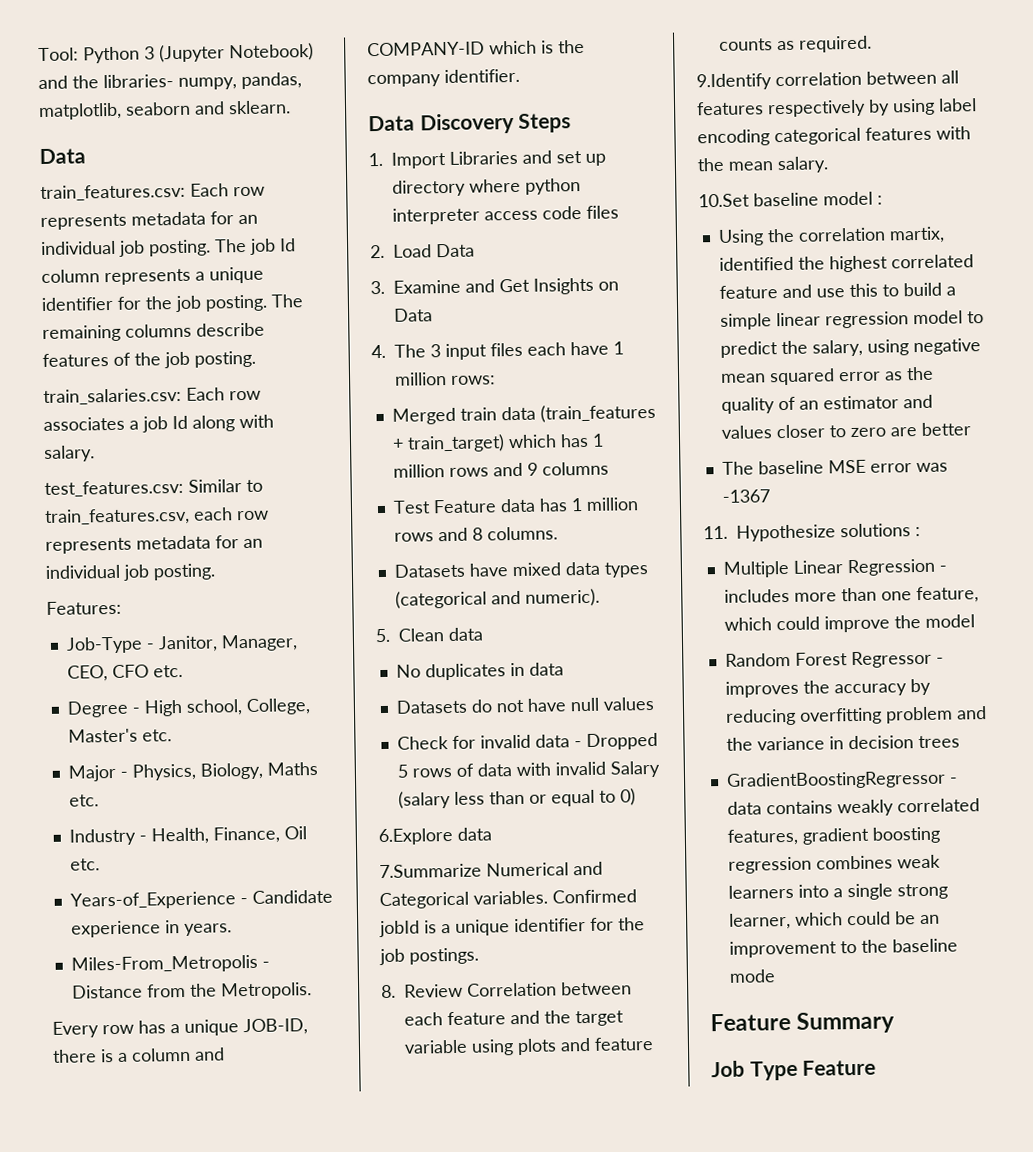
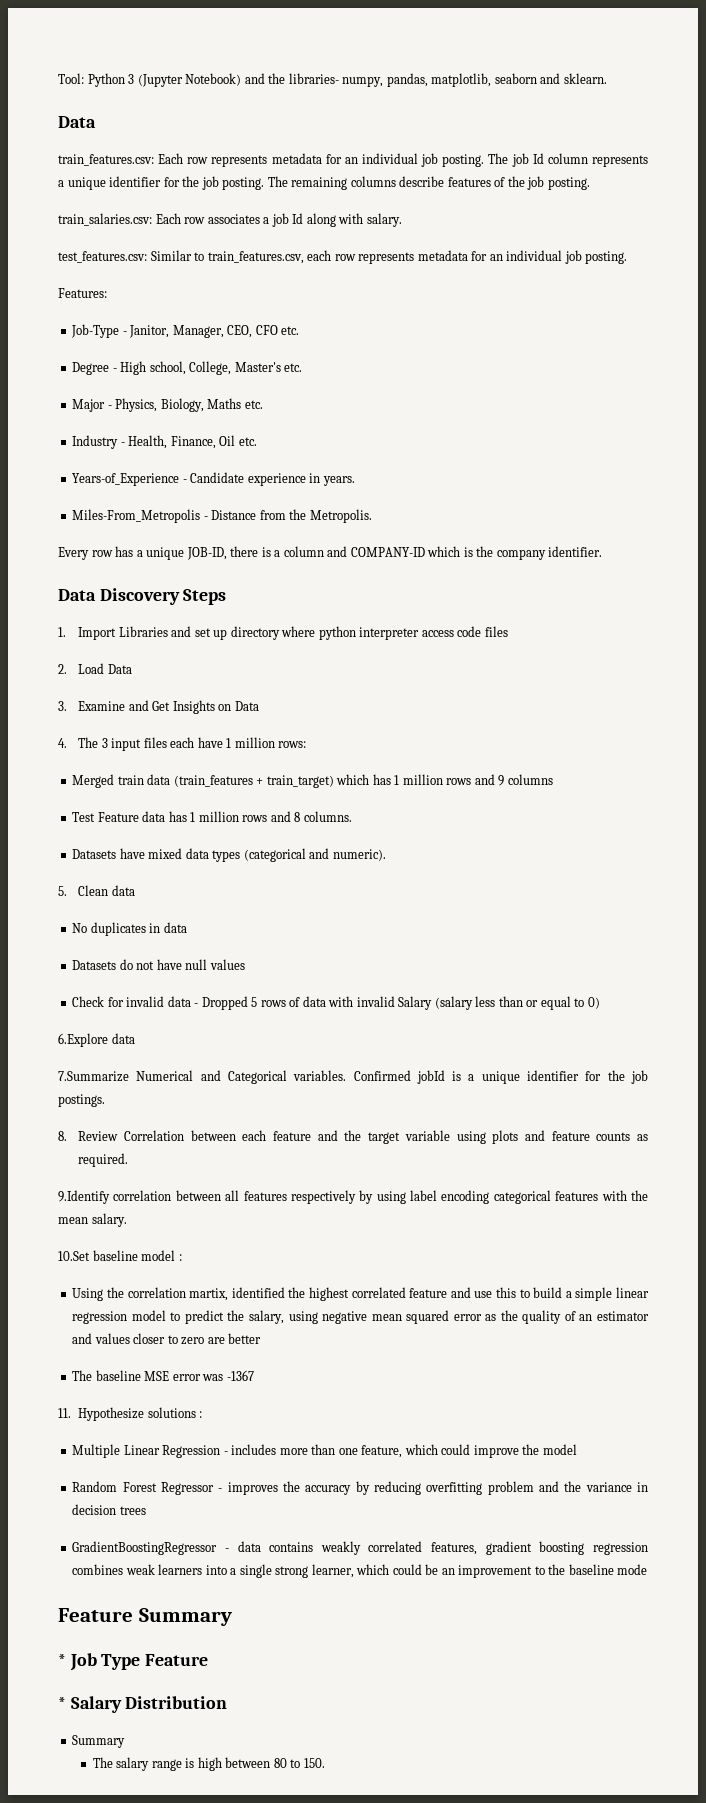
- Job Type Feature
+ * Job Type Feature
+ * Salary Distribution
+ Summary
+ The salary range is high between 80 to 150.

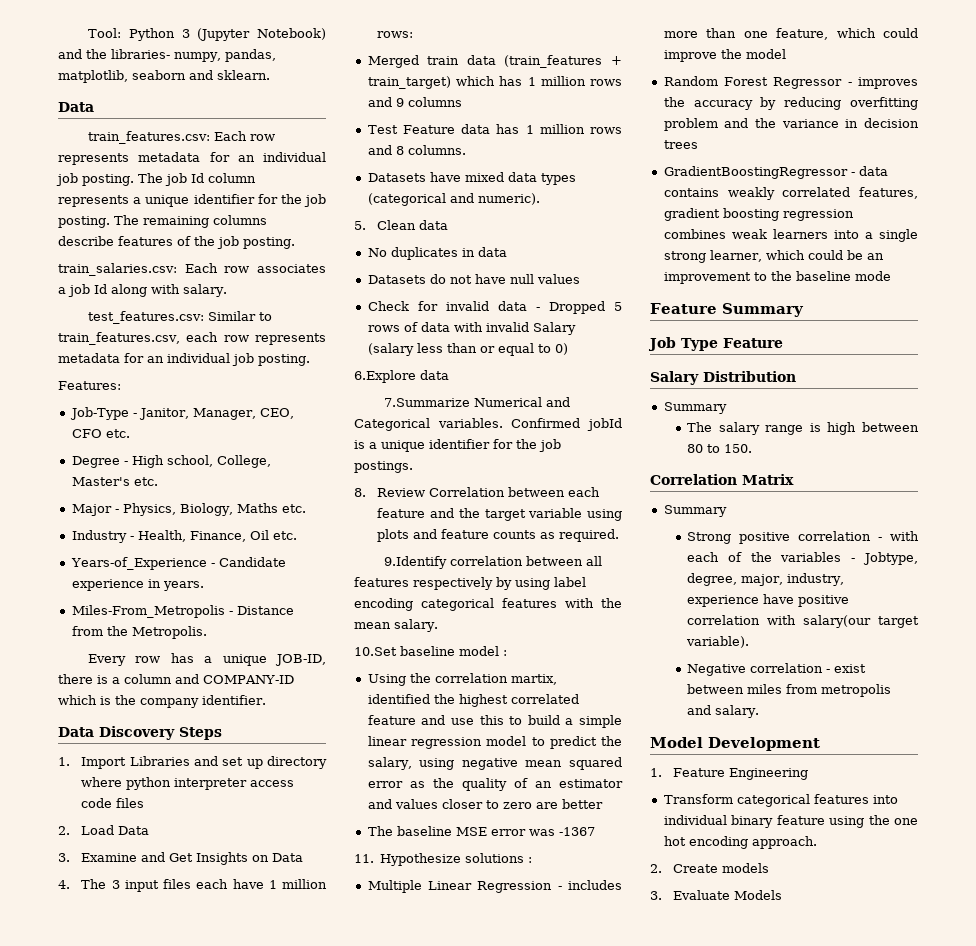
- * Job Type Feature
+ Job Type Feature
- * Salary Distribution
+ Salary Distribution
+ Correlation Matrix
+ Summary
+ Strong positive correlation - with each of the variables - Jobtype, degree, major, industry, experience have positive correlation with salary(our target variable).
+ Negative correlation - exist between miles from metropolis and salary.
+ Model Development
+ 1. Feature Engineering
+ Transform categorical features into individual binary feature using the one hot encoding approach.
+ 2. Create models
+ 3. Evaluate Models

